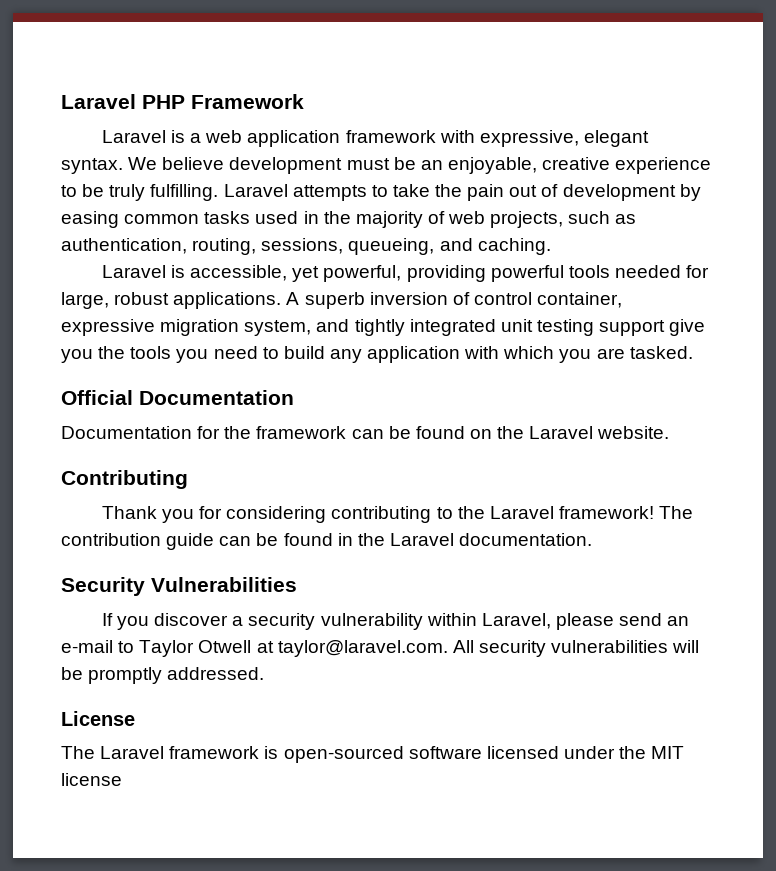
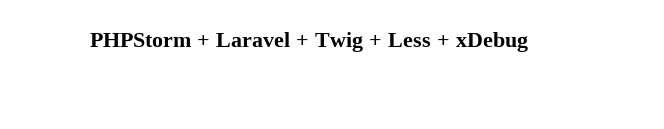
- Laravel PHP Framework
- Laravel is a web application framework with expressive, elegant syntax. We believe development must be an enjoyable, creative experience to be truly fulfilling. Laravel attempts to take the pain out of development by easing common tasks used in the majority of web projects, such as authentication, routing, sessions, queueing, and caching.
- Laravel is accessible, yet powerful, providing powerful tools needed for large, robust applications. A superb inversion of control container, expressive migration system, and tightly integrated unit testing support give you the tools you need to build any application with which you are tasked.
- Official Documentation
- Documentation for the framework can be found on the Laravel website.
- Contributing
- Thank you for considering contributing to the Laravel framework! The contribution guide can be found in the Laravel documentation.
- Security Vulnerabilities
- If you discover a security vulnerability within Laravel, please send an e-mail to Taylor Otwell at taylor@laravel.com. All security vulnerabilities will be promptly addressed.
- License
- The Laravel framework is open-sourced software licensed under the MIT license
+ PHPStorm + Laravel + Twig + Less + xDebug

